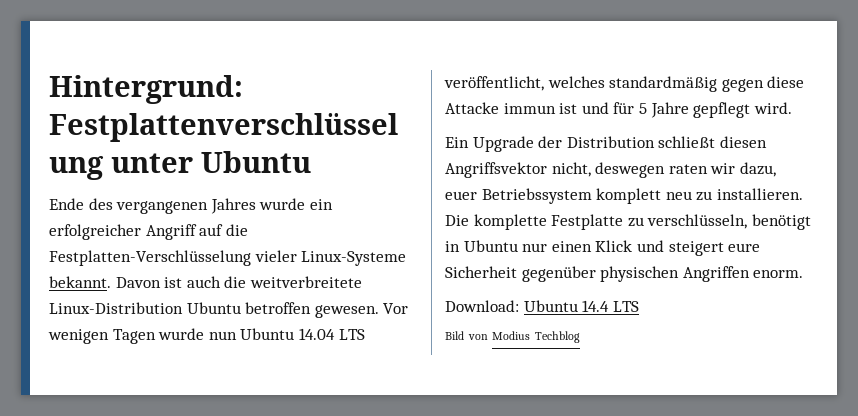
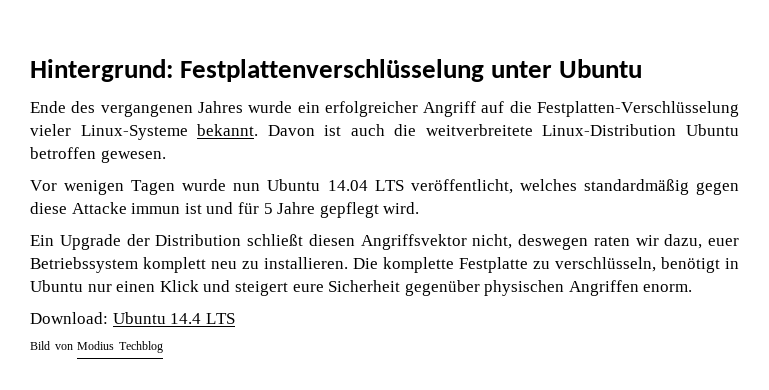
- Davon ist auch die weitverbreitete Linux-Distribution Ubuntu betroffen gewesen. Vor wenigen Tagen wurde nun Ubuntu 14.04 LTS veröffentlicht, welches standardmäßig gegen diese Attacke immun ist und für 5 Jahre gepflegt wird.
+ Davon ist auch die weitverbreitete Linux-Distribution Ubuntu betroffen gewesen.
+ Vor wenigen Tagen wurde nun Ubuntu 14.04 LTS veröffentlicht, welches standardmäßig gegen diese Attacke immun ist und für 5 Jahre gepflegt wird.

